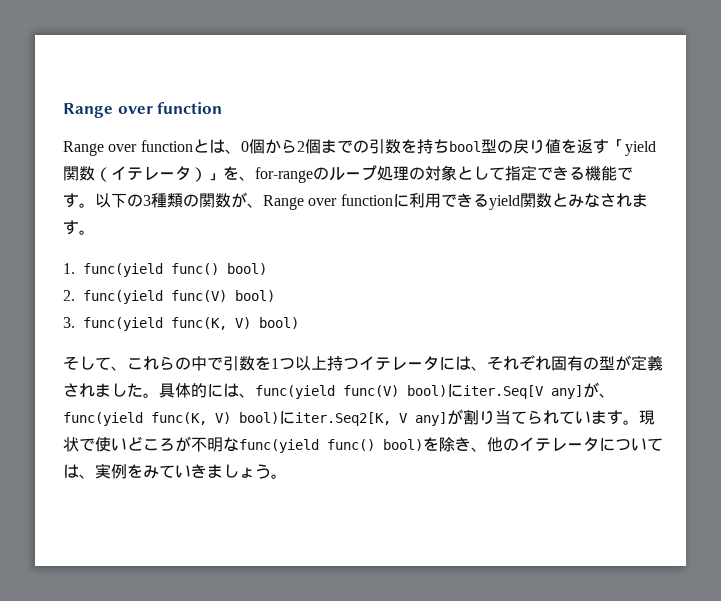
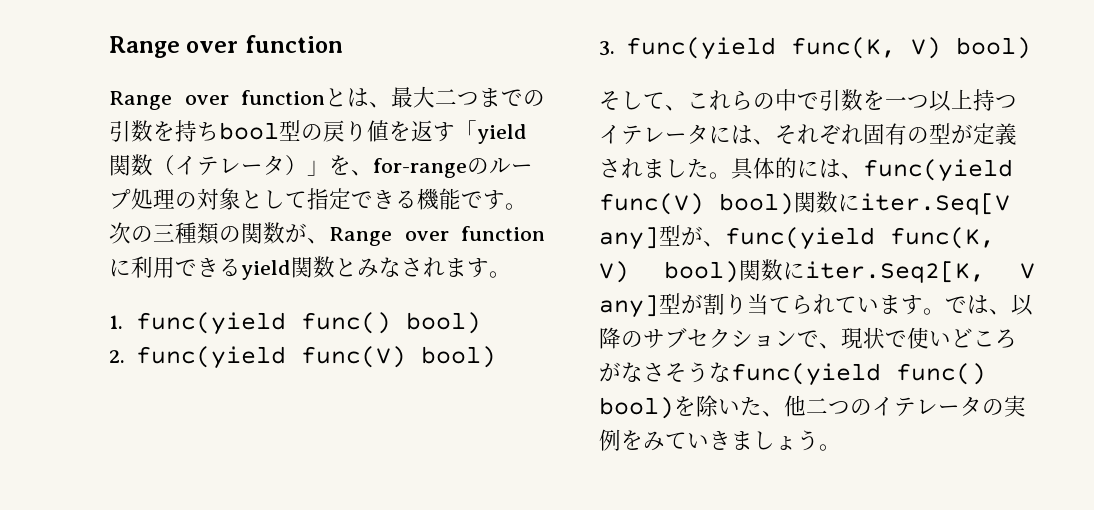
- Range over functionとは、0個から2個までの引数を持ちbool型の戻り値を返す「yield関数（イテレータ）」を、for-rangeのループ処理の対象として指定できる機能です。
+ Range over functionとは、最大二つまでの引数を持ちbool型の戻り値を返す「yield関数（イテレータ）」を、for-rangeのループ処理の対象として指定できる機能です。
- 以下の3種類の関数が、Range over functionに利用できるyield関数とみなされます。
+ 次の三種類の関数が、Range over functionに利用できるyield関数とみなされます。
- そして、これらの中で引数を1つ以上持つイテレータには、それぞれ固有の型が定義されました。
+ そして、これらの中で引数を一つ以上持つイテレータには、それぞれ固有の型が定義されました。
- 具体的には、func(yield func(V) bool)にiter.Seq[V any]が、func(yield func(K, V) bool)にiter.Seq2[K, V any]が割り当てられています。
+ 具体的には、func(yield func(V) bool)関数にiter.Seq[V any]型が、func(yield func(K, V) bool)関数にiter.Seq2[K, V any]型が割り当てられています。
- 現状で使いどころが不明なfunc(yield func() bool)を除き、他のイテレータについては、実例をみていきましょう。
+ では、以降のサブセクションで、現状で使いどころがなさそうなfunc(yield func() bool)を除いた、他二つのイテレータの実例をみていきましょう。

